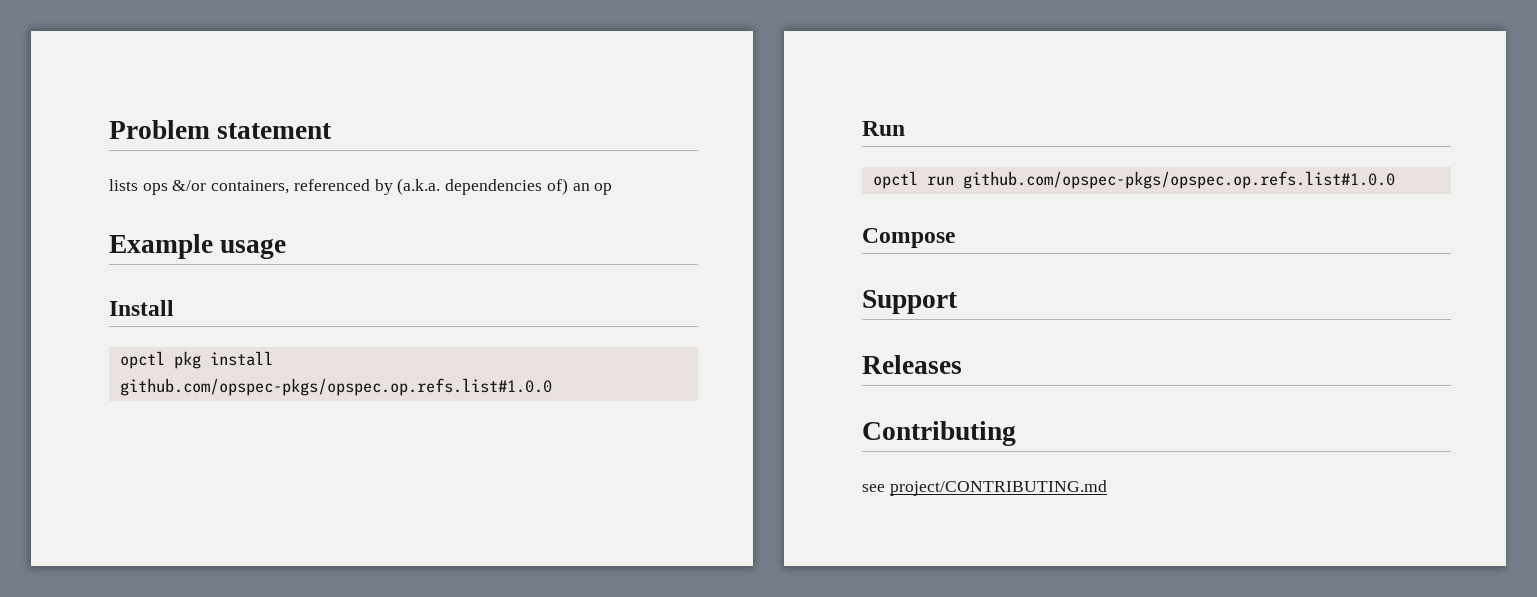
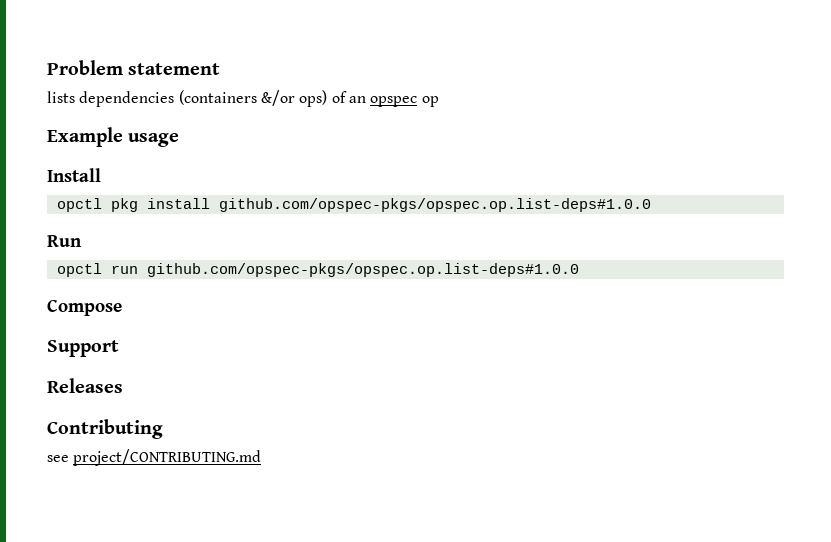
- lists ops &/or containers, referenced by (a.k.a. dependencies of) an op
+ lists dependencies (containers &/or ops) of an opspec op
- opctl pkg install github.com/opspec-pkgs/opspec.op.refs.list#1.0.0
+ opctl pkg install github.com/opspec-pkgs/opspec.op.list-deps#1.0.0
- opctl run github.com/opspec-pkgs/opspec.op.refs.list#1.0.0
+ opctl run github.com/opspec-pkgs/opspec.op.list-deps#1.0.0

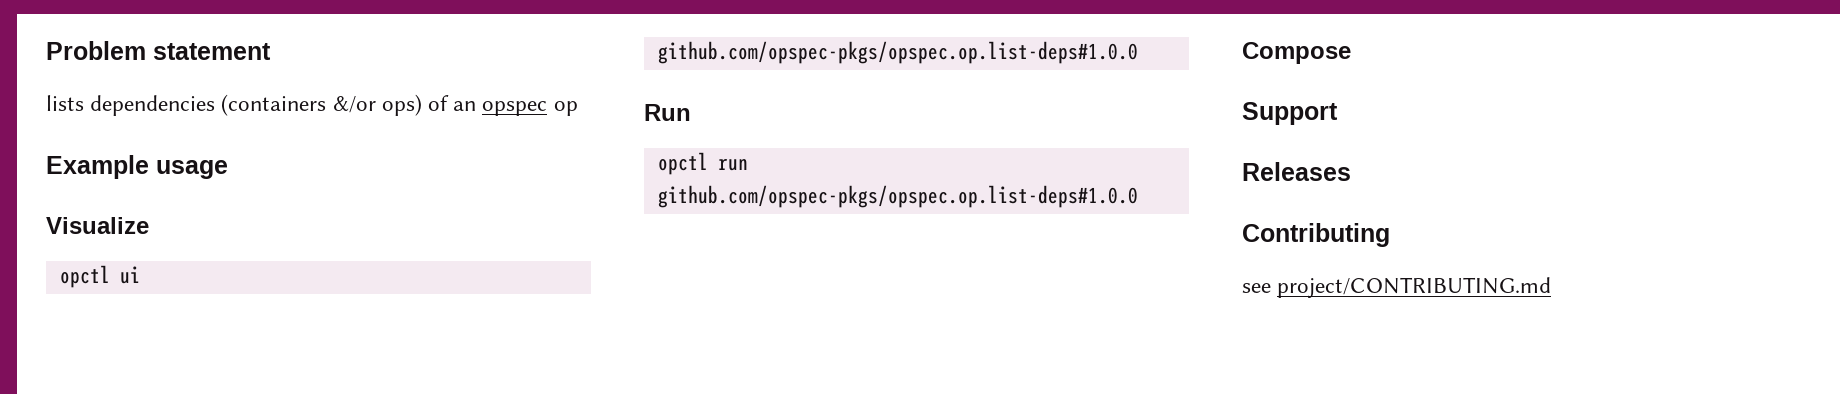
- Install
- opctl pkg install github.com/opspec-pkgs/opspec.op.list-deps#1.0.0
+ Visualize
+ opctl ui github.com/opspec-pkgs/opspec.op.list-deps#1.0.0

